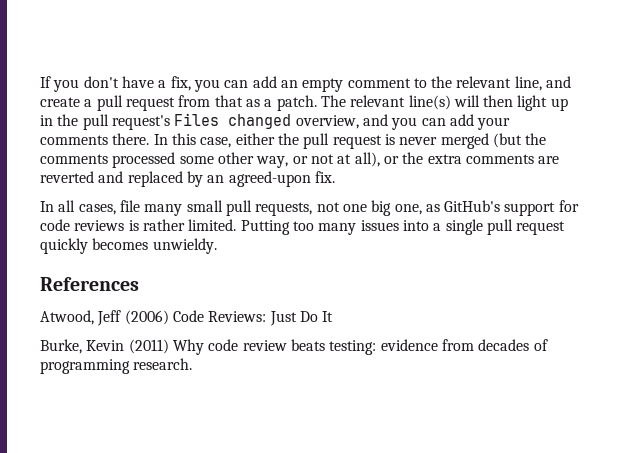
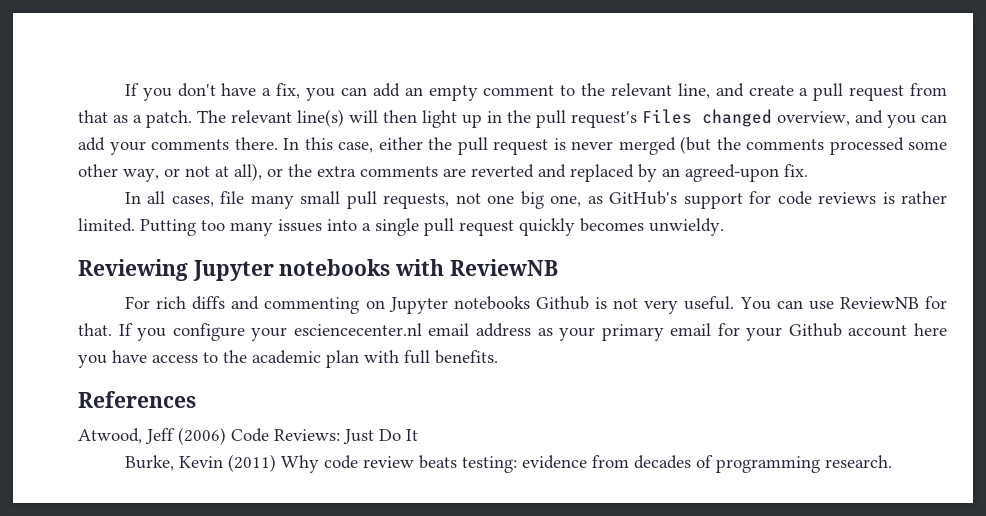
+ Reviewing Jupyter notebooks with ReviewNB
+ For rich diffs and commenting on Jupyter notebooks Github is not very useful. You can use ReviewNB for that. If you configure your esciencecenter.nl email address as your primary email for your Github account here you have access to the academic plan with full benefits.

